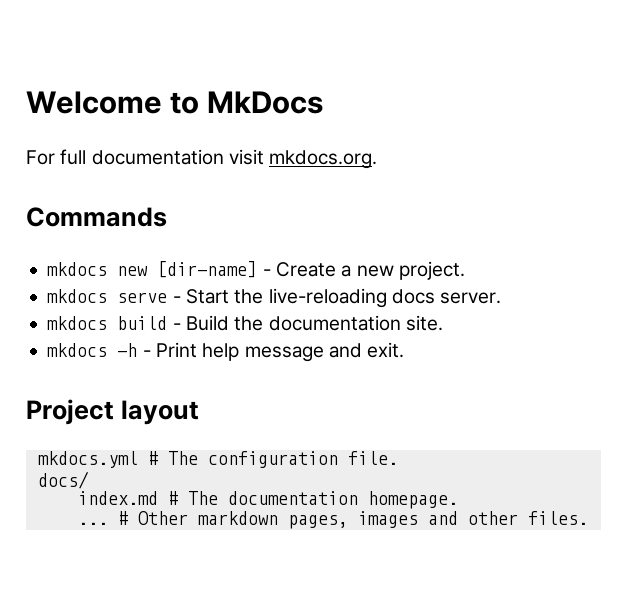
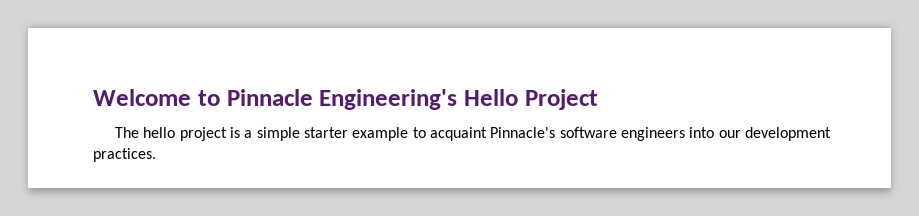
- Welcome to MkDocs
- For full documentation visit mkdocs.org.
- Commands
- mkdocs new [dir-name] - Create a new project.
- mkdocs serve - Start the live-reloading docs server.
- mkdocs build - Build the documentation site.
- mkdocs -h - Print help message and exit.
- Project layout
- mkdocs.yml # The configuration file.
- docs/
- index.md # The documentation homepage.
- ... # Other markdown pages, images and other files.
+ Welcome to Pinnacle Engineering's Hello Project
+ The hello project is a simple starter example to acquaint Pinnacle's software engineers into our development practices.

